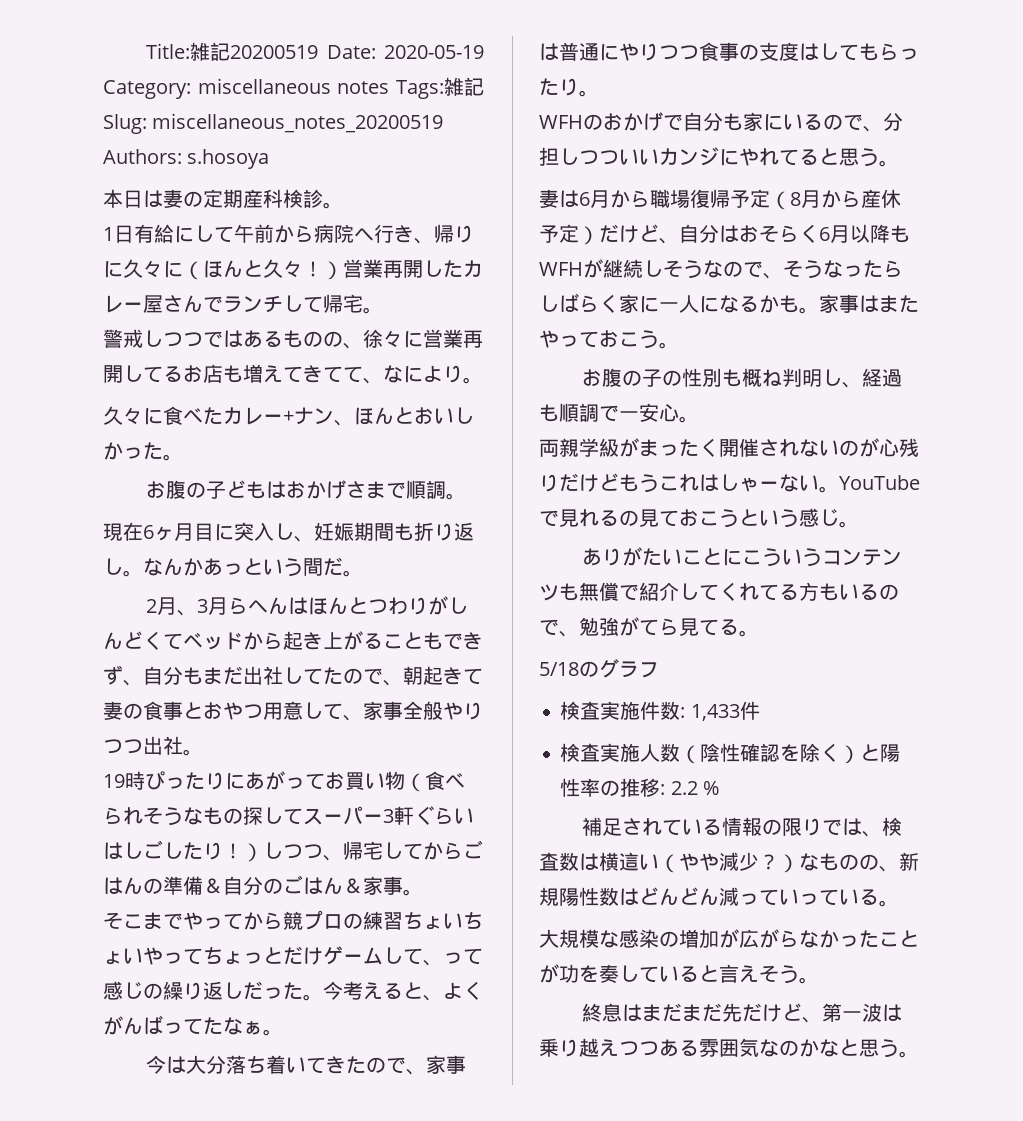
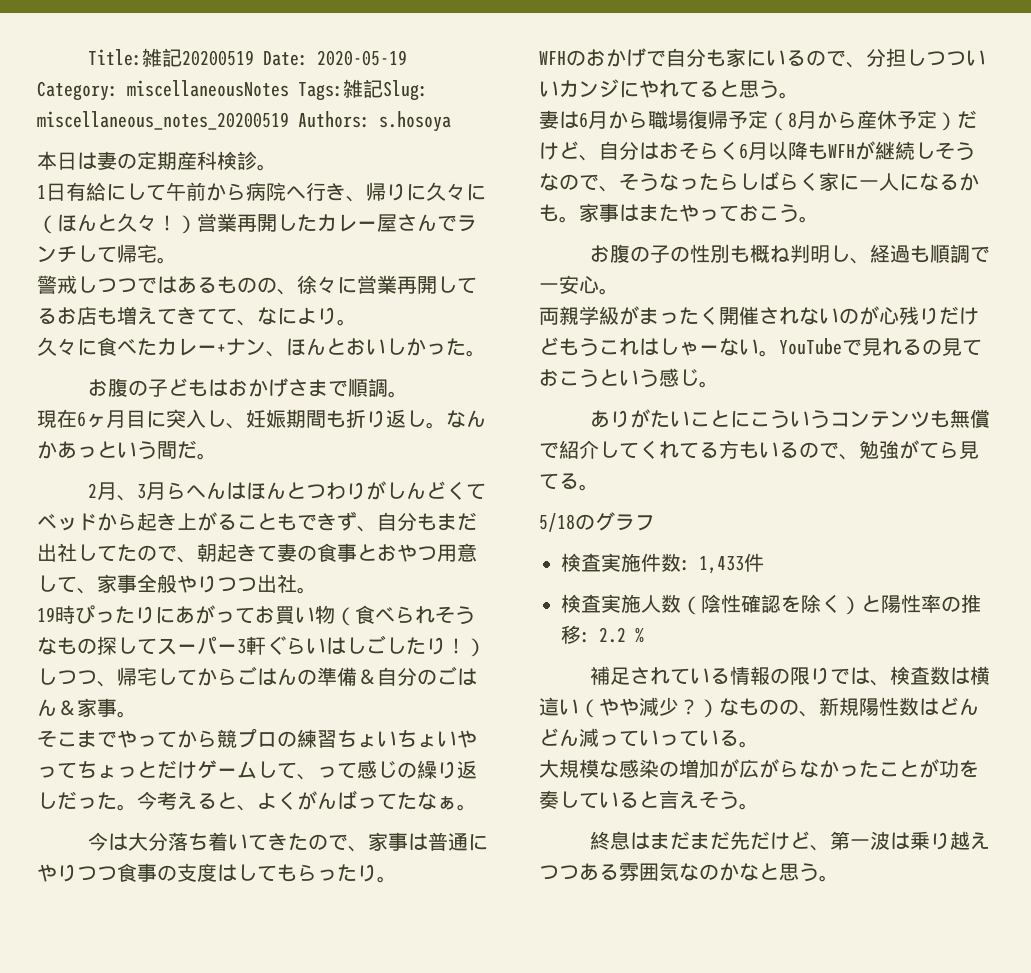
- Title:雑記20200519 Date: 2020-05-19 Category: miscellaneous notes Tags:雑記Slug: miscellaneous_notes_20200519 Authors: s.hosoya
+ Title:雑記20200519 Date: 2020-05-19 Category: miscellaneousNotes Tags:雑記Slug: miscellaneous_notes_20200519 Authors: s.hosoya

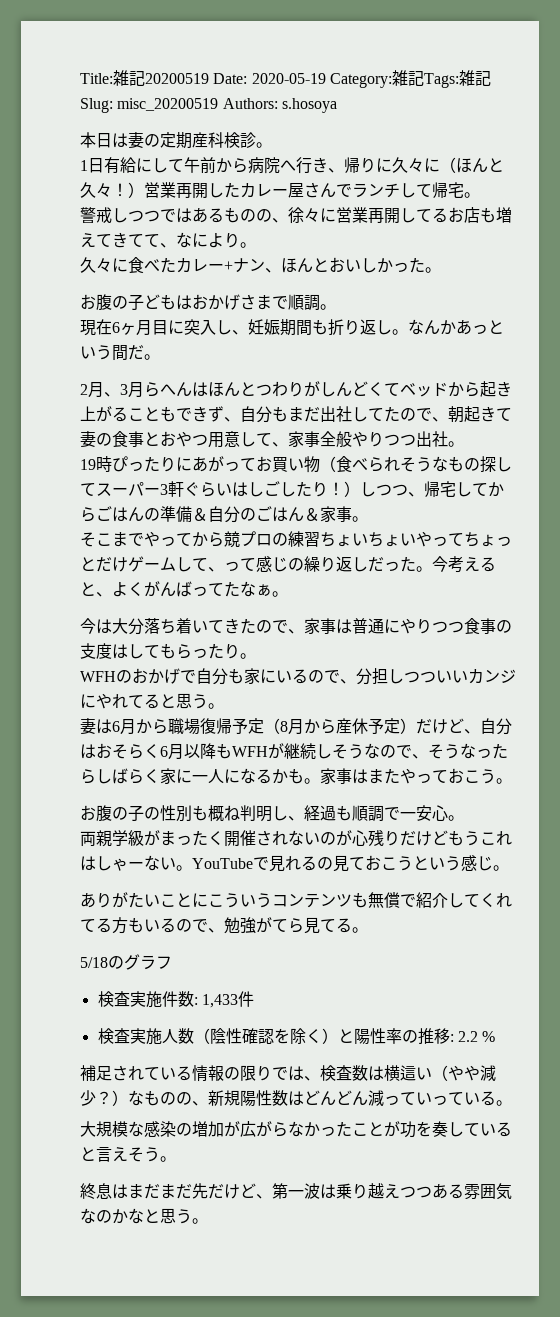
- Title:雑記20200519 Date: 2020-05-19 Category: miscellaneousNotes Tags:雑記Slug: miscellaneous_notes_20200519 Authors: s.hosoya
+ Title:雑記20200519 Date: 2020-05-19 Category:雑記Tags:雑記Slug: misc_20200519 Authors: s.hosoya

